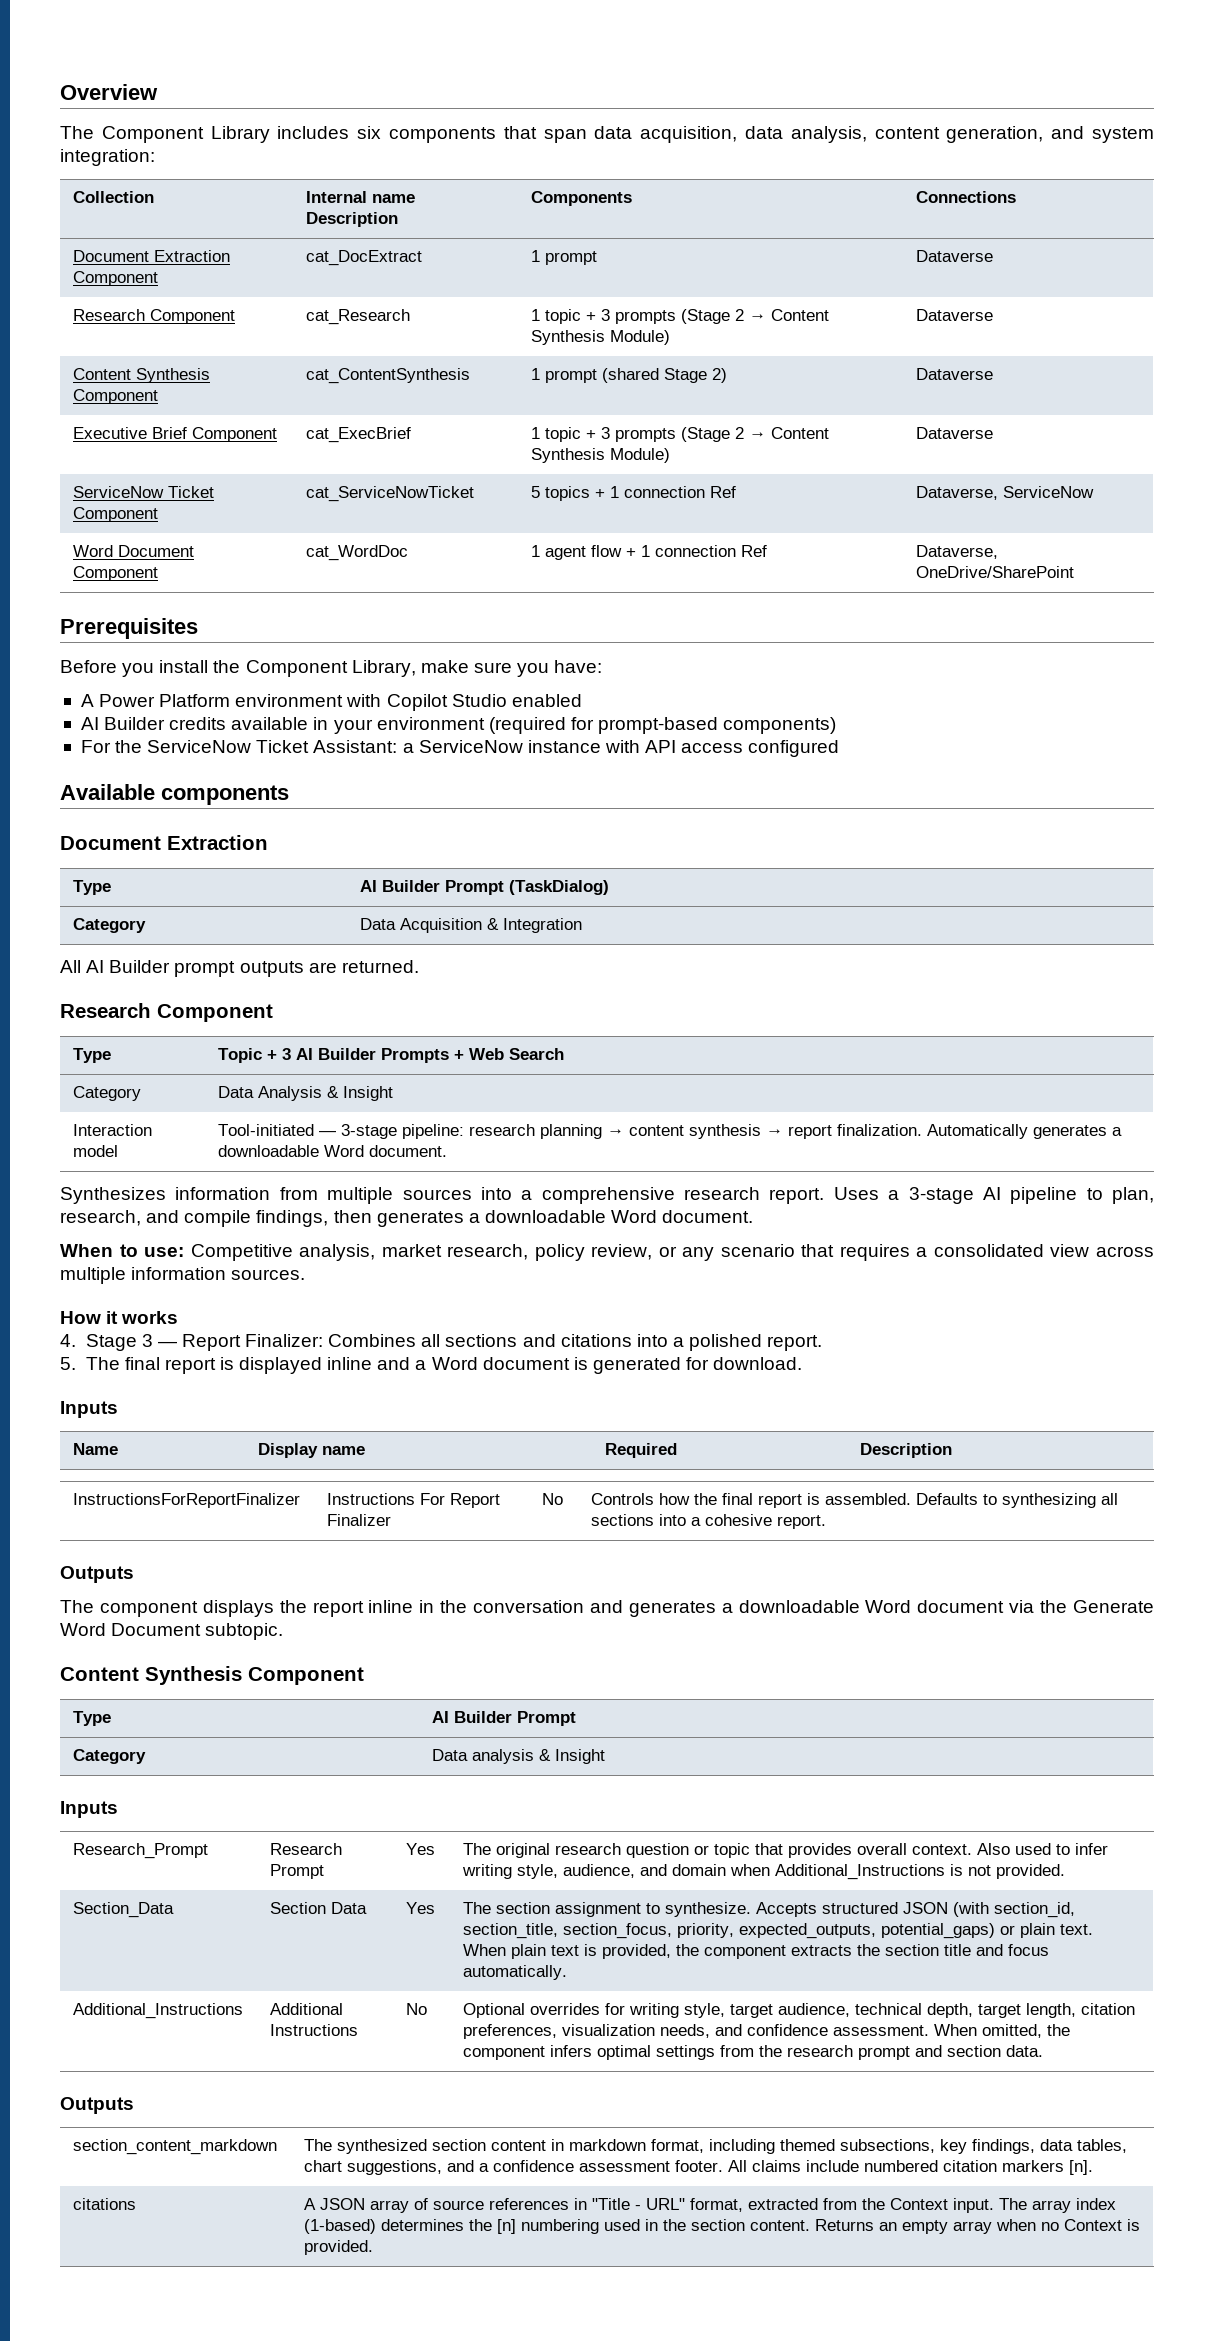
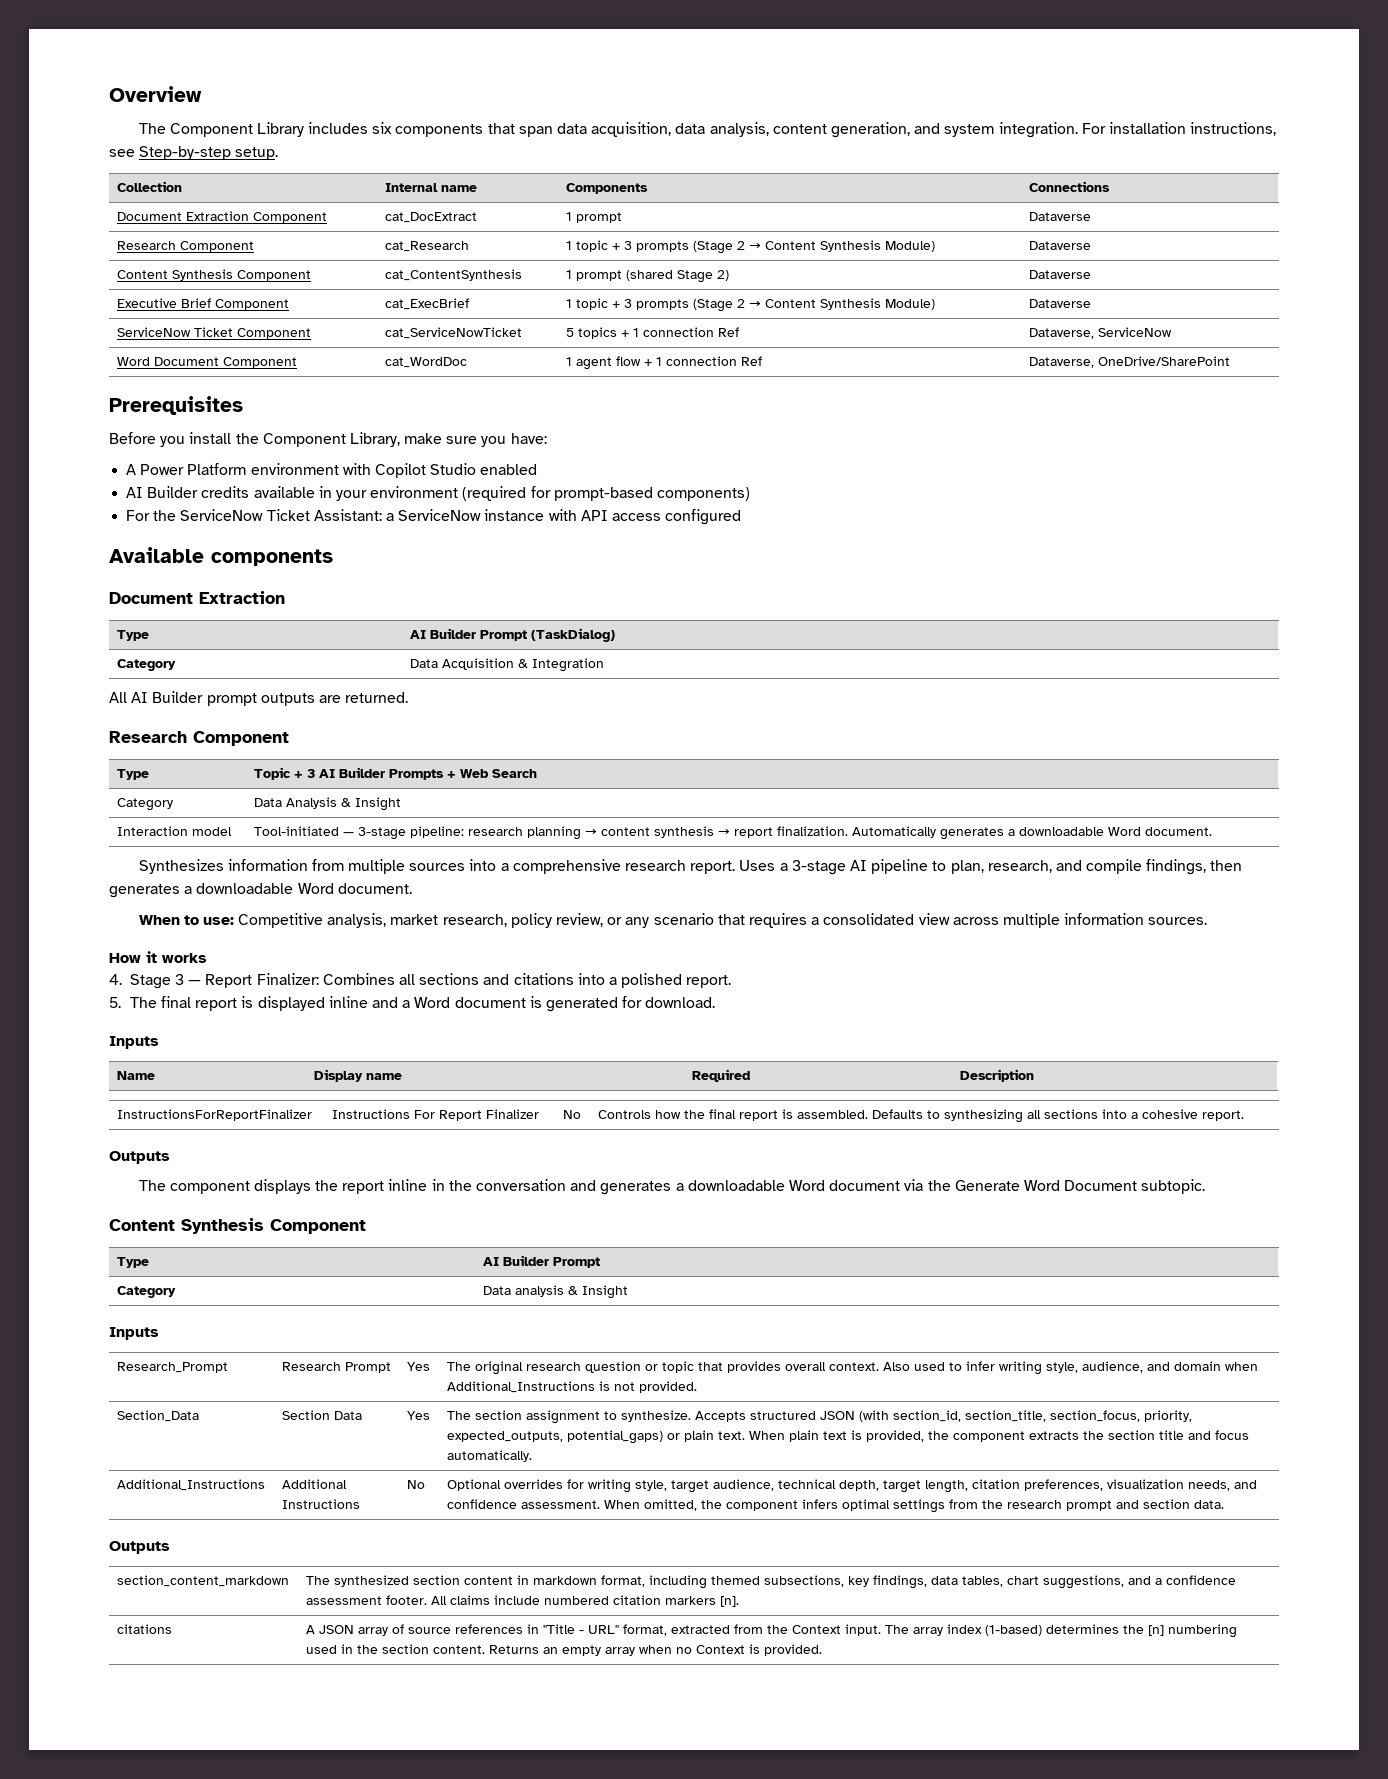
- The Component Library includes six components that span data acquisition, data analysis, content generation, and system integration:
+ The Component Library includes six components that span data acquisition, data analysis, content generation, and system integration. For installation instructions, see Step-by-step setup.
- Collection | Internal name Description | Components | Connections
+ Collection | Internal name | Components | Connections

